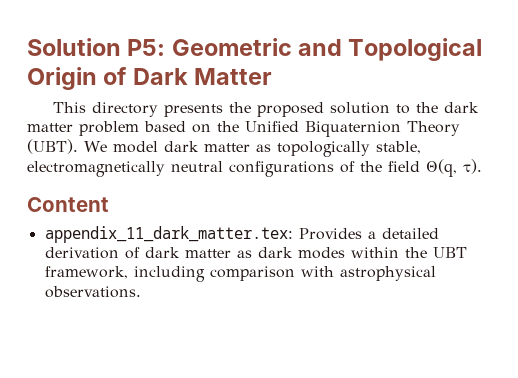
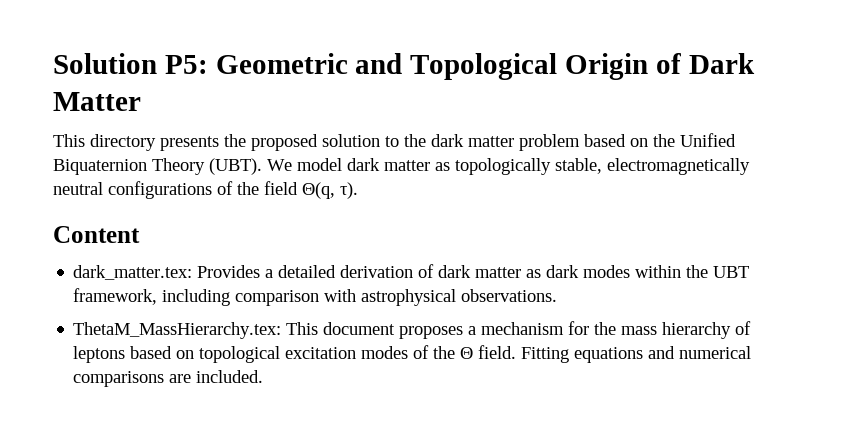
- appendix_11_dark_matter.tex: Provides a detailed derivation of dark matter as dark modes within the UBT framework, including comparison with astrophysical observations.
+ dark_matter.tex: Provides a detailed derivation of dark matter as dark modes within the UBT framework, including comparison with astrophysical observations.
+ ThetaM_MassHierarchy.tex: This document proposes a mechanism for the mass hierarchy of leptons based on topological excitation modes of the Θ field. Fitting equations and numerical comparisons are included.

